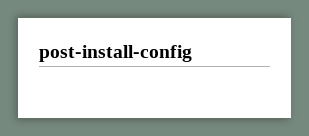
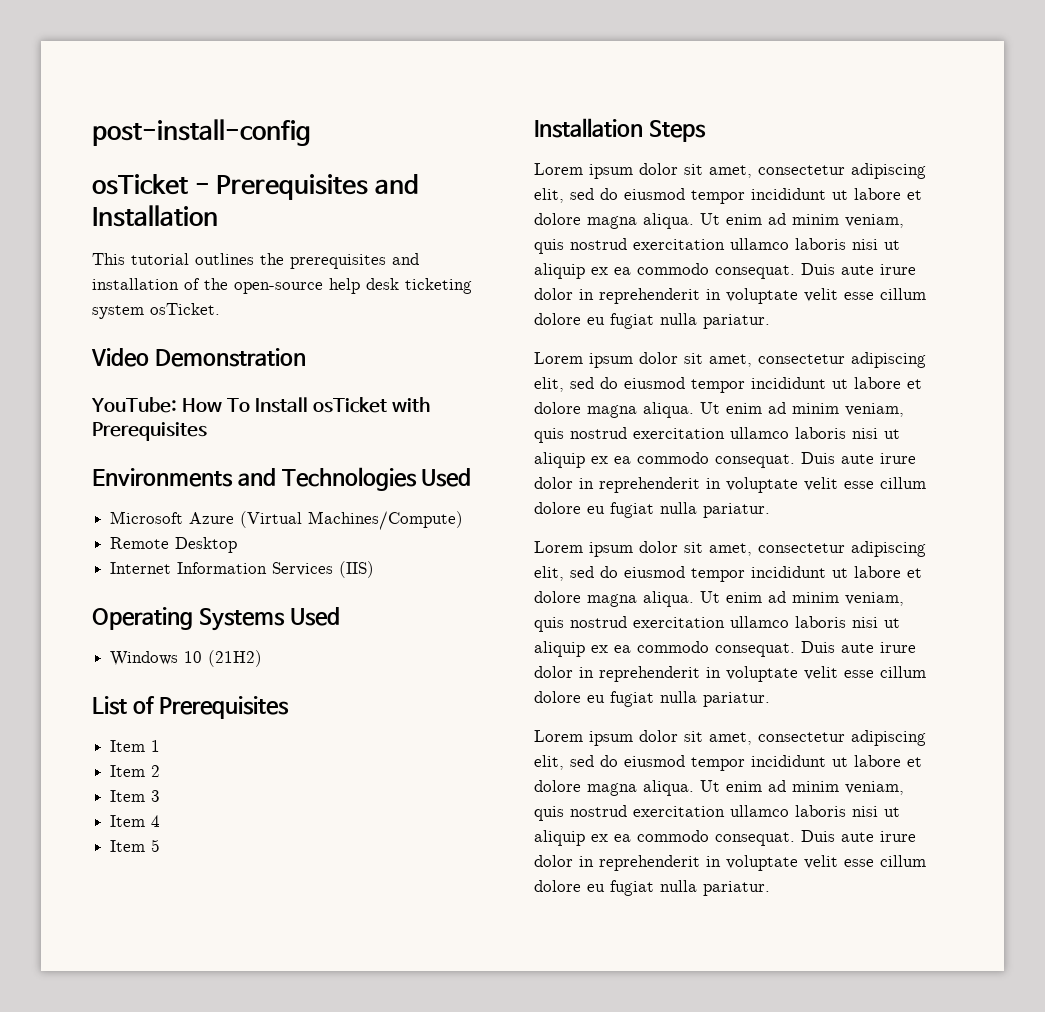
+ osTicket - Prerequisites and Installation
+ This tutorial outlines the prerequisites and installation of the open-source help desk ticketing system osTicket.
+ Video Demonstration
+ YouTube: How To Install osTicket with Prerequisites
+ Environments and Technologies Used
+ Microsoft Azure (Virtual Machines/Compute)
+ Remote Desktop
+ Internet Information Services (IIS)
+ Operating Systems Used
+ Windows 10 (21H2)
+ List of Prerequisites
+ Item 1
+ Item 2
+ Item 3
+ Item 4
+ Item 5
+ Installation Steps
+ Lorem ipsum dolor sit amet, consectetur adipiscing elit, sed do eiusmod tempor incididunt ut labore et dolore magna aliqua. Ut enim ad minim veniam, quis nostrud exercitation ullamco laboris nisi ut aliquip ex ea commodo consequat. Duis aute irure dolor in reprehenderit in voluptate velit esse cillum dolore eu fugiat nulla pariatur.
+ Lorem ipsum dolor sit amet, consectetur adipiscing elit, sed do eiusmod tempor incididunt ut labore et dolore magna aliqua. Ut enim ad minim veniam, quis nostrud exercitation ullamco laboris nisi ut aliquip ex ea commodo consequat. Duis aute irure dolor in reprehenderit in voluptate velit esse cillum dolore eu fugiat nulla pariatur.
+ Lorem ipsum dolor sit amet, consectetur adipiscing elit, sed do eiusmod tempor incididunt ut labore et dolore magna aliqua. Ut enim ad minim veniam, quis nostrud exercitation ullamco laboris nisi ut aliquip ex ea commodo consequat. Duis aute irure dolor in reprehenderit in voluptate velit esse cillum dolore eu fugiat nulla pariatur.
+ Lorem ipsum dolor sit amet, consectetur adipiscing elit, sed do eiusmod tempor incididunt ut labore et dolore magna aliqua. Ut enim ad minim veniam, quis nostrud exercitation ullamco laboris nisi ut aliquip ex ea commodo consequat. Duis aute irure dolor in reprehenderit in voluptate velit esse cillum dolore eu fugiat nulla pariatur.

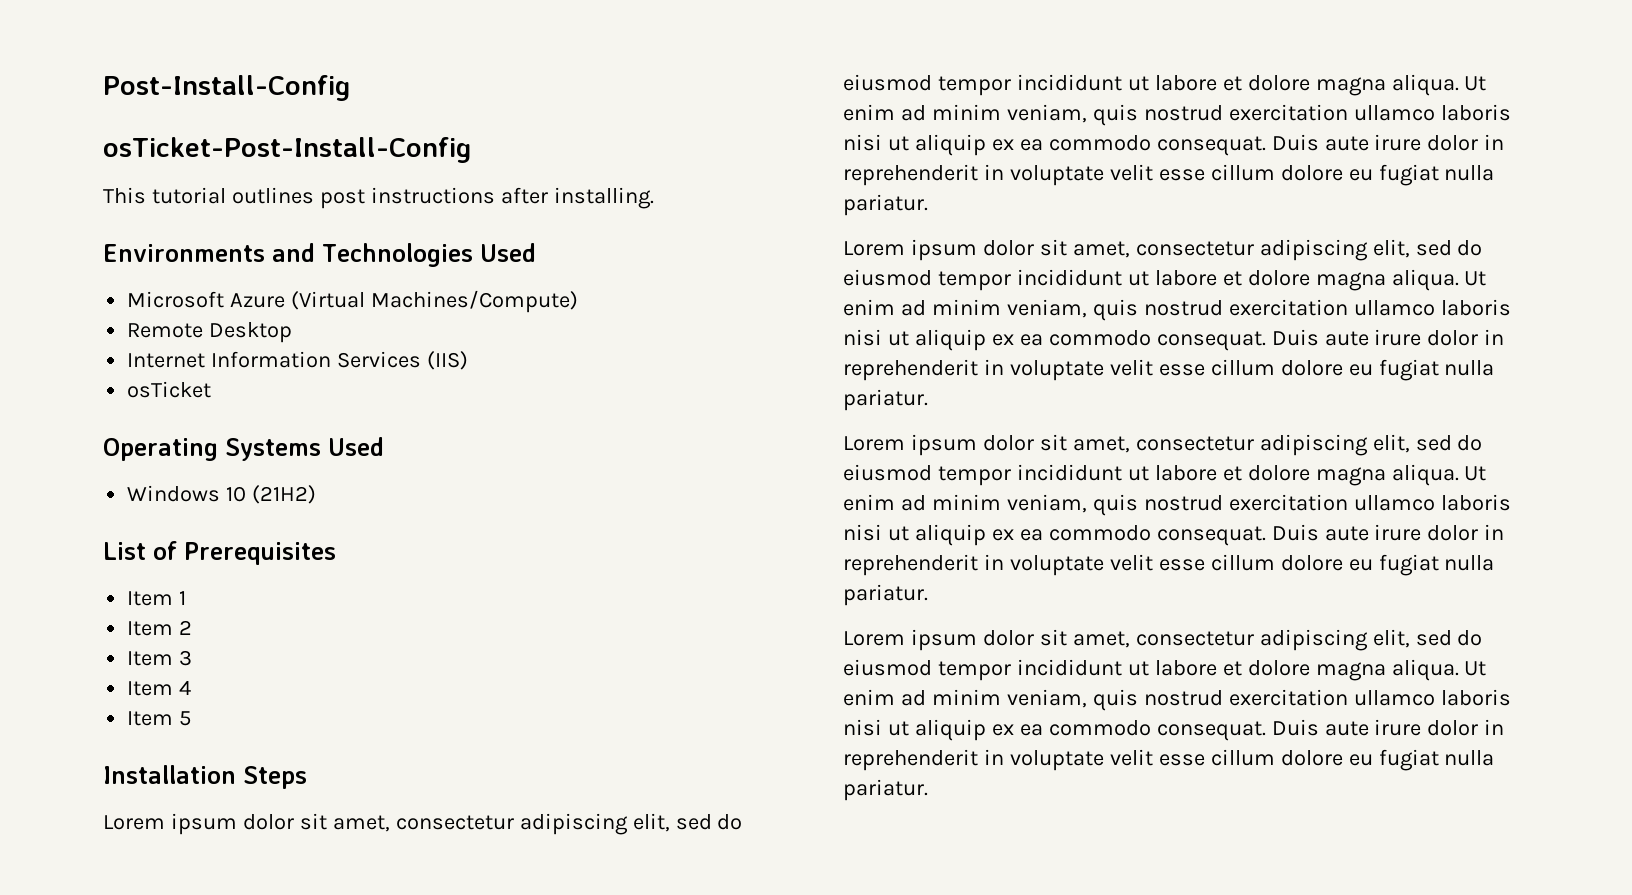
- post-install-config
- osTicket - Prerequisites and Installation
- This tutorial outlines the prerequisites and installation of the open-source help desk ticketing system osTicket.
- Video Demonstration
- YouTube: How To Install osTicket with Prerequisites
+ Post-Install-Config
+ osTicket-Post-Install-Config
+ This tutorial outlines post instructions after installing.
+ osTicket

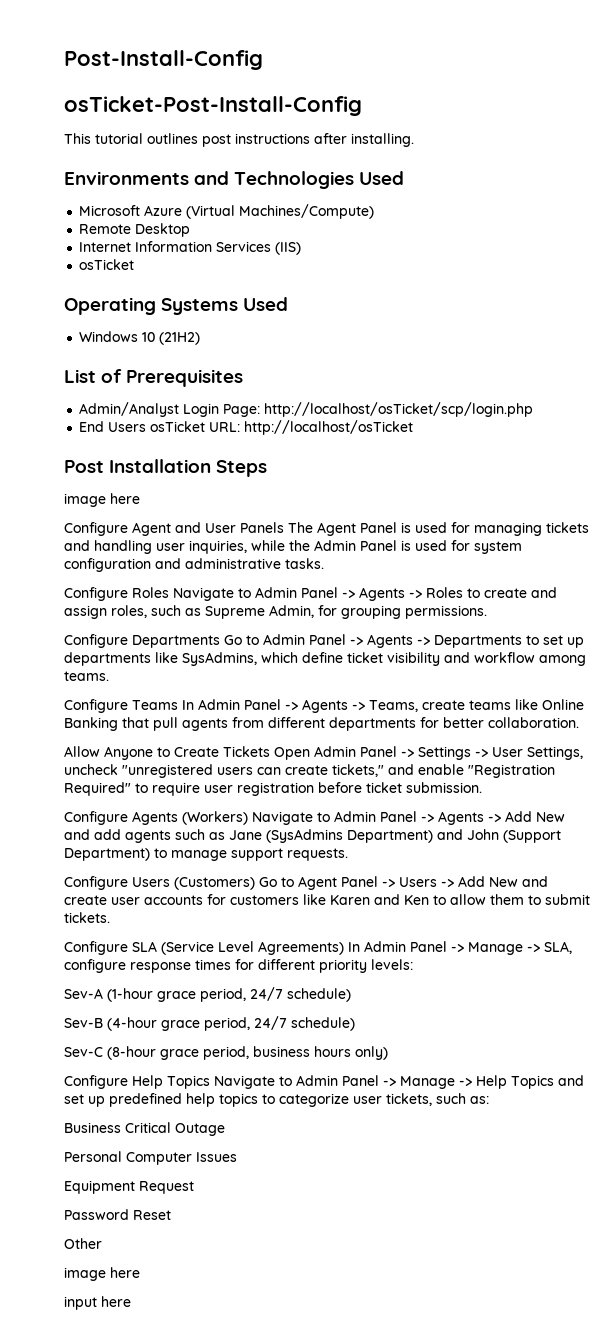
- Item 1
- Item 2
- Item 3
- Item 4
- Item 5
- Installation Steps
- Lorem ipsum dolor sit amet, consectetur adipiscing elit, sed do eiusmod tempor incididunt ut labore et dolore magna aliqua. Ut enim ad minim veniam, quis nostrud exercitation ullamco laboris nisi ut aliquip ex ea commodo consequat. Duis aute irure dolor in reprehenderit in voluptate velit esse cillum dolore eu fugiat nulla pariatur.
- Lorem ipsum dolor sit amet, consectetur adipiscing elit, sed do eiusmod tempor incididunt ut labore et dolore magna aliqua. Ut enim ad minim veniam, quis nostrud exercitation ullamco laboris nisi ut aliquip ex ea commodo consequat. Duis aute irure dolor in reprehenderit in voluptate velit esse cillum dolore eu fugiat nulla pariatur.
- Lorem ipsum dolor sit amet, consectetur adipiscing elit, sed do eiusmod tempor incididunt ut labore et dolore magna aliqua. Ut enim ad minim veniam, quis nostrud exercitation ullamco laboris nisi ut aliquip ex ea commodo consequat. Duis aute irure dolor in reprehenderit in voluptate velit esse cillum dolore eu fugiat nulla pariatur.
- Lorem ipsum dolor sit amet, consectetur adipiscing elit, sed do eiusmod tempor incididunt ut labore et dolore magna aliqua. Ut enim ad minim veniam, quis nostrud exercitation ullamco laboris nisi ut aliquip ex ea commodo consequat. Duis aute irure dolor in reprehenderit in voluptate velit esse cillum dolore eu fugiat nulla pariatur.
+ Admin/Analyst Login Page: http://localhost/osTicket/scp/login.php
+ End Users osTicket URL: http://localhost/osTicket
+ Post Installation Steps
+ image here
+ Configure Agent and User Panels The Agent Panel is used for managing tickets and handling user inquiries, while the Admin Panel is used for system configuration and administrative tasks.
+ Configure Roles Navigate to Admin Panel -> Agents -> Roles to create and assign roles, such as Supreme Admin, for grouping permissions.
+ Configure Departments Go to Admin Panel -> Agents -> Departments to set up departments like SysAdmins, which define ticket visibility and workflow among teams.
+ Configure Teams In Admin Panel -> Agents -> Teams, create teams like Online Banking that pull agents from different departments for better collaboration.
+ Allow Anyone to Create Tickets Open Admin Panel -> Settings -> User Settings, uncheck "unregistered users can create tickets," and enable "Registration Required" to require user registration before ticket submission.
+ Configure Agents (Workers) Navigate to Admin Panel -> Agents -> Add New and add agents such as Jane (SysAdmins Department) and John (Support Department) to manage support requests.
+ Configure Users (Customers) Go to Agent Panel -> Users -> Add New and create user accounts for customers like Karen and Ken to allow them to submit tickets.
+ Configure SLA (Service Level Agreements) In Admin Panel -> Manage -> SLA, configure response times for different priority levels:
+ Sev-A (1-hour grace period, 24/7 schedule)
+ Sev-B (4-hour grace period, 24/7 schedule)
+ Sev-C (8-hour grace period, business hours only)
+ Configure Help Topics Navigate to Admin Panel -> Manage -> Help Topics and set up predefined help topics to categorize user tickets, such as:
+ Business Critical Outage
+ Personal Computer Issues
+ Equipment Request
+ Password Reset
+ Other
+ image here
+ input here

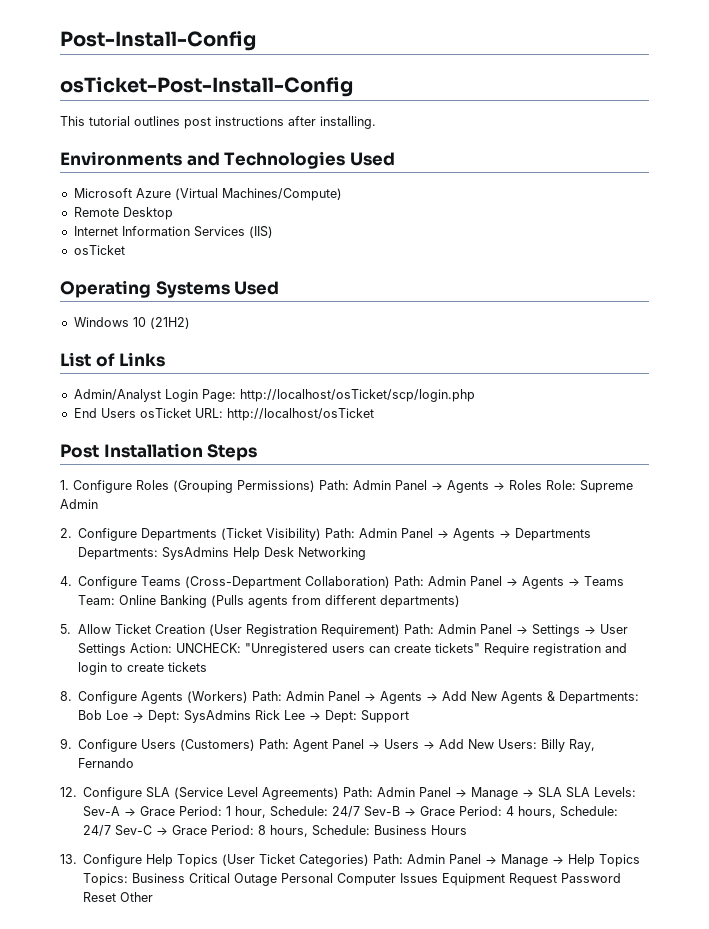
- List of Prerequisites
+ List of Links
  Post Installation Steps
- image here
- Configure Agent and User Panels The Agent Panel is used for managing tickets and handling user inquiries, while the Admin Panel is used for system configuration and administrative tasks.
- Configure Roles Navigate to Admin Panel -> Agents -> Roles to create and assign roles, such as Supreme Admin, for grouping permissions.
- Configure Departments Go to Admin Panel -> Agents -> Departments to set up departments like SysAdmins, which define ticket visibility and workflow among teams.
- Configure Teams In Admin Panel -> Agents -> Teams, create teams like Online Banking that pull agents from different departments for better collaboration.
- Allow Anyone to Create Tickets Open Admin Panel -> Settings -> User Settings, uncheck "unregistered users can create tickets," and enable "Registration Required" to require user registration before ticket submission.
- Configure Agents (Workers) Navigate to Admin Panel -> Agents -> Add New and add agents such as Jane (SysAdmins Department) and John (Support Department) to manage support requests.
- Configure Users (Customers) Go to Agent Panel -> Users -> Add New and create user accounts for customers like Karen and Ken to allow them to submit tickets.
- Configure SLA (Service Level Agreements) In Admin Panel -> Manage -> SLA, configure response times for different priority levels:
- Sev-A (1-hour grace period, 24/7 schedule)
- Sev-B (4-hour grace period, 24/7 schedule)
- Sev-C (8-hour grace period, business hours only)
- Configure Help Topics Navigate to Admin Panel -> Manage -> Help Topics and set up predefined help topics to categorize user tickets, such as:
- Business Critical Outage
- Personal Computer Issues
- Equipment Request
- Password Reset
- Other
- image here
- input here
+ 1. Configure Roles (Grouping Permissions) Path: Admin Panel → Agents → Roles Role: Supreme Admin
+ 2. Configure Departments (Ticket Visibility) Path: Admin Panel → Agents → Departments Departments: SysAdmins Help Desk Networking
+ 4. Configure Teams (Cross-Department Collaboration) Path: Admin Panel → Agents → Teams Team: Online Banking (Pulls agents from different departments)
+ 5. Allow Ticket Creation (User Registration Requirement) Path: Admin Panel → Settings → User Settings Action: UNCHECK: "Unregistered users can create tickets" Require registration and login to create tickets
+ 8. Configure Agents (Workers) Path: Admin Panel → Agents → Add New Agents & Departments: Bob Loe → Dept: SysAdmins Rick Lee → Dept: Support
+ 9. Configure Users (Customers) Path: Agent Panel → Users → Add New Users: Billy Ray, Fernando
+ 12. Configure SLA (Service Level Agreements) Path: Admin Panel → Manage → SLA SLA Levels: Sev-A → Grace Period: 1 hour, Schedule: 24/7 Sev-B → Grace Period: 4 hours, Schedule: 24/7 Sev-C → Grace Period: 8 hours, Schedule: Business Hours
+ 13. Configure Help Topics (User Ticket Categories) Path: Admin Panel → Manage → Help Topics Topics: Business Critical Outage Personal Computer Issues Equipment Request Password Reset Other

